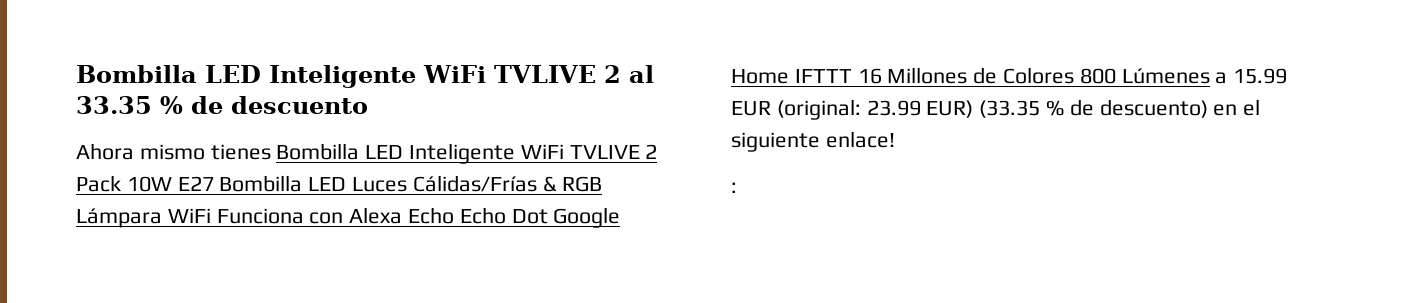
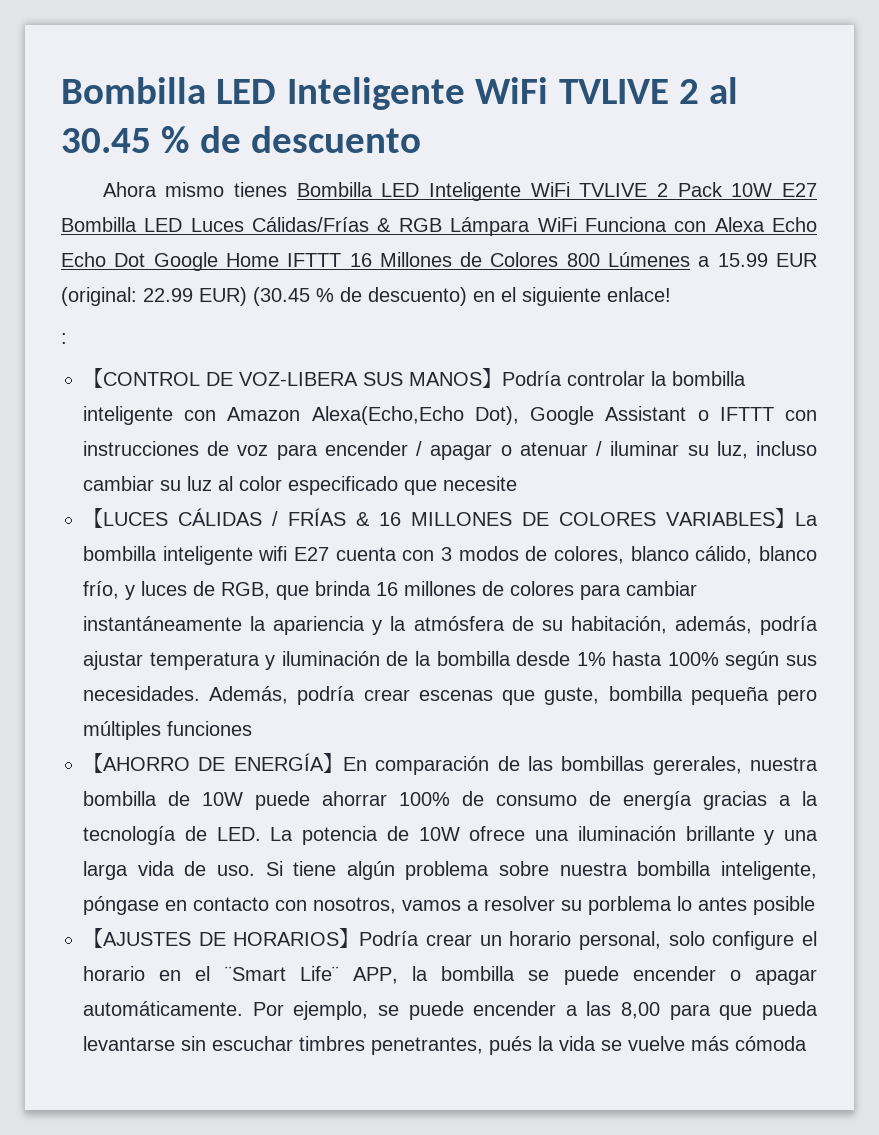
- Bombilla LED Inteligente WiFi TVLIVE 2 al 33.35 % de descuento
+ Bombilla LED Inteligente WiFi TVLIVE 2 al 30.45 % de descuento
- Ahora mismo tienes Bombilla LED Inteligente WiFi TVLIVE 2 Pack 10W E27 Bombilla LED Luces Cálidas/Frías & RGB Lámpara WiFi Funciona con Alexa Echo Echo Dot Google Home IFTTT 16 Millones de Colores 800 Lúmenes a 15.99 EUR (original: 23.99 EUR) (33.35 % de descuento) en el siguiente enlace!
+ Ahora mismo tienes Bombilla LED Inteligente WiFi TVLIVE 2 Pack 10W E27 Bombilla LED Luces Cálidas/Frías & RGB Lámpara WiFi Funciona con Alexa Echo Echo Dot Google Home IFTTT 16 Millones de Colores 800 Lúmenes a 15.99 EUR (original: 22.99 EUR) (30.45 % de descuento) en el siguiente enlace!
+ 【CONTROL DE VOZ-LIBERA SUS MANOS】Podría controlar la bombilla inteligente con Amazon Alexa(Echo,Echo Dot), Google Assistant o IFTTT con instrucciones de voz para encender / apagar o atenuar / iluminar su luz, incluso cambiar su luz al color especificado que necesite
+ 【LUCES CÁLIDAS / FRÍAS & 16 MILLONES DE COLORES VARIABLES】La bombilla inteligente wifi E27 cuenta con 3 modos de colores, blanco cálido, blanco frío, y luces de RGB, que brinda 16 millones de colores para cambiar instantáneamente la apariencia y la atmósfera de su habitación, además, podría ajustar temperatura y iluminación de la bombilla desde 1% hasta 100% según sus necesidades. Además, podría crear escenas que guste, bombilla pequeña pero múltiples funciones
+ 【AHORRO DE ENERGÍA】En comparación de las bombillas gererales, nuestra bombilla de 10W puede ahorrar 100% de consumo de energía gracias a la tecnología de LED. La potencia de 10W ofrece una iluminación brillante y una larga vida de uso. Si tiene algún problema sobre nuestra bombilla inteligente, póngase en contacto con nosotros, vamos a resolver su porblema lo antes posible
+ 【AJUSTES DE HORARIOS】Podría crear un horario personal, solo configure el horario en el ¨Smart Life¨ APP, la bombilla se puede encender o apagar automáticamente. Por ejemplo, se puede encender a las 8,00 para que pueda levantarse sin escuchar timbres penetrantes, pués la vida se vuelve más cómoda

